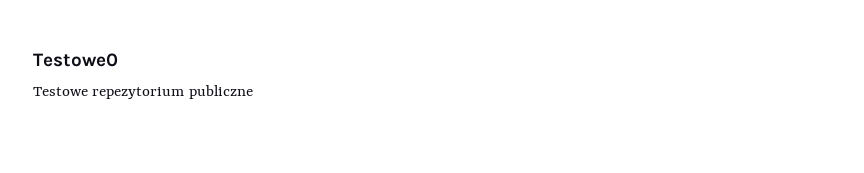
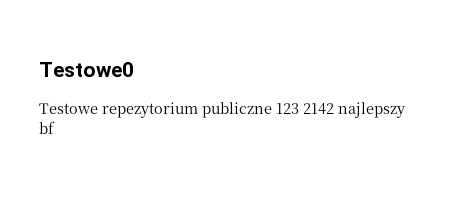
- Testowe repezytorium publiczne
+ Testowe repezytorium publiczne 123 2142 najlepszy bf

